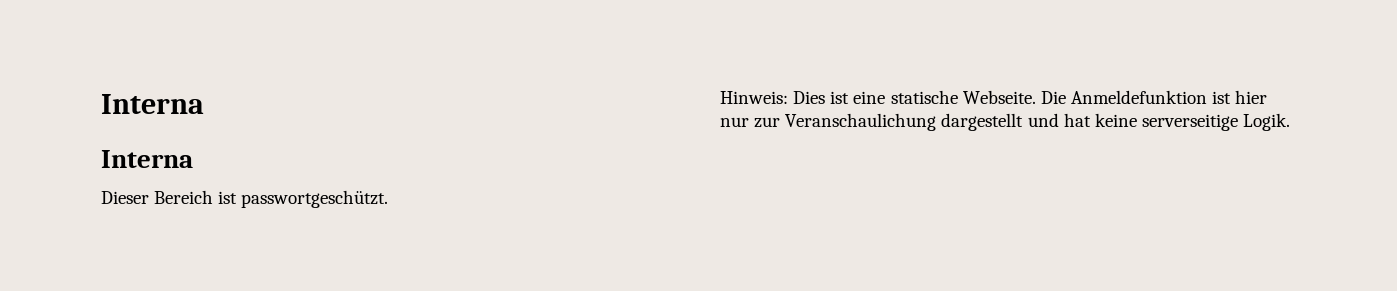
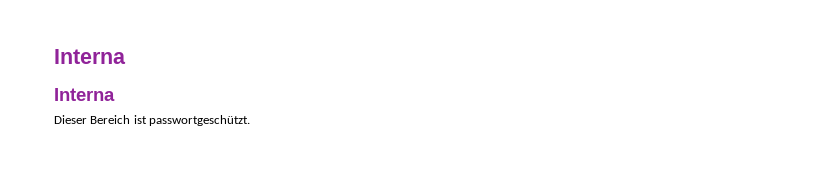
- Hinweis: Dies ist eine statische Webseite. Die Anmeldefunktion ist hier nur zur Veranschaulichung dargestellt und hat keine serverseitige Logik.

